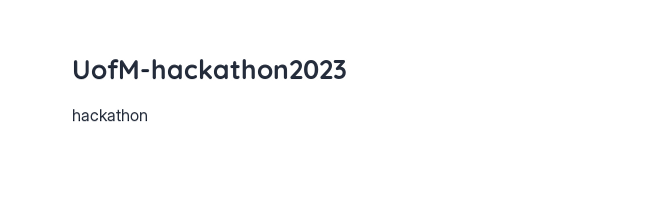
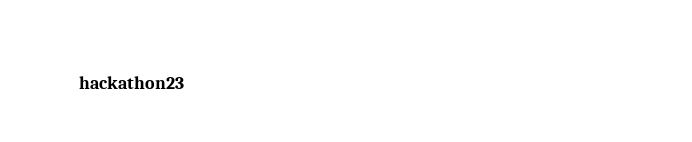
- UofM-hackathon2023
- hackathon
+ hackathon23

